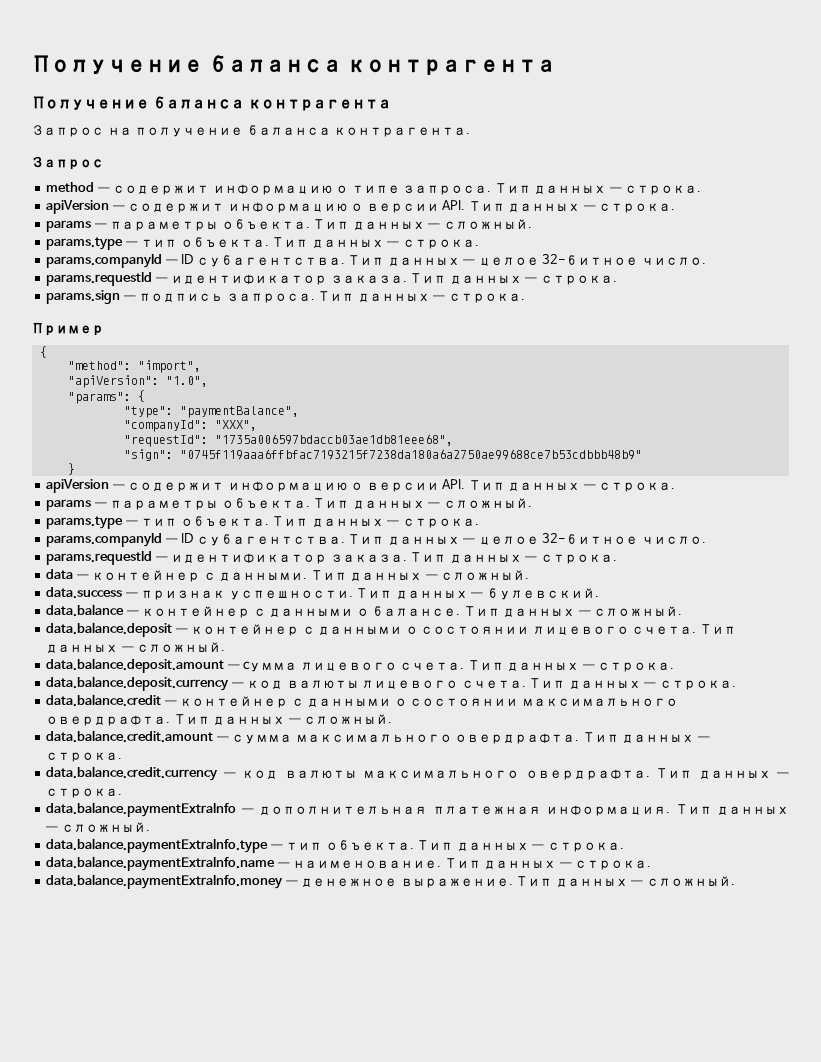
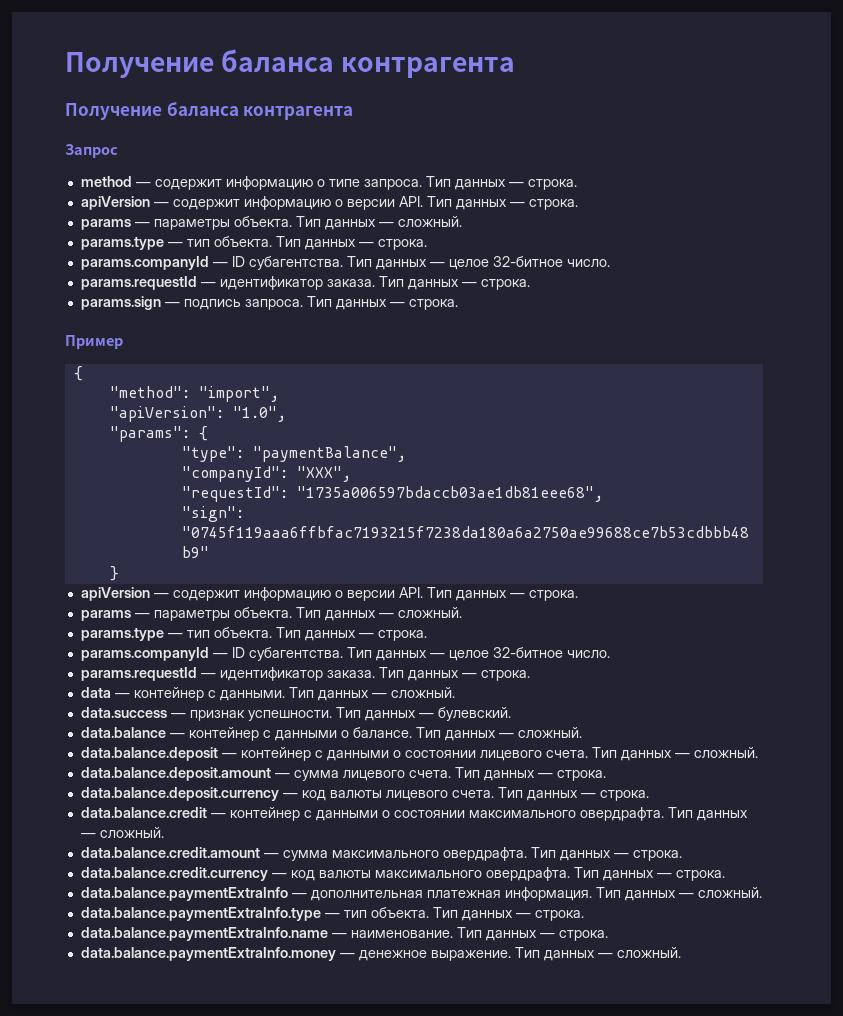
- Запрос на получение баланса контрагента.

